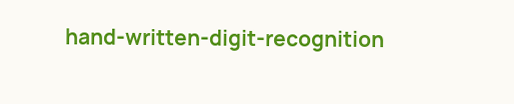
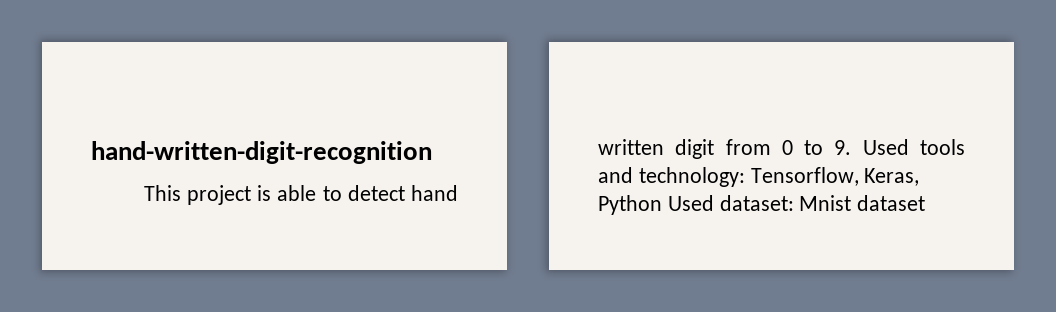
+ This project is able to detect hand written digit from 0 to 9. Used tools and technology: Tensorflow, Keras, Python Used dataset: Mnist dataset

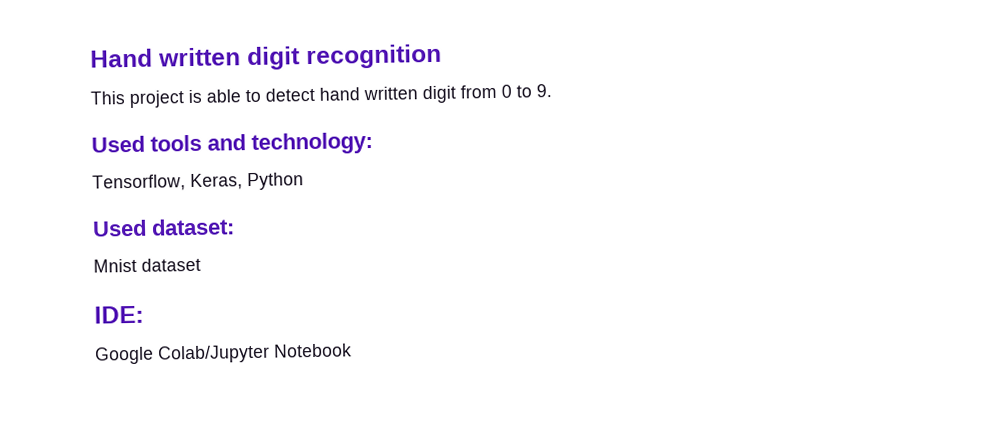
- hand-written-digit-recognition
+ Hand written digit recognition
- This project is able to detect hand written digit from 0 to 9. Used tools and technology: Tensorflow, Keras, Python Used dataset: Mnist dataset
+ This project is able to detect hand written digit from 0 to 9.
+ Used tools and technology:
+ Tensorflow, Keras, Python
+ Used dataset:
+ Mnist dataset
+ IDE:
+ Google Colab/Jupyter Notebook

